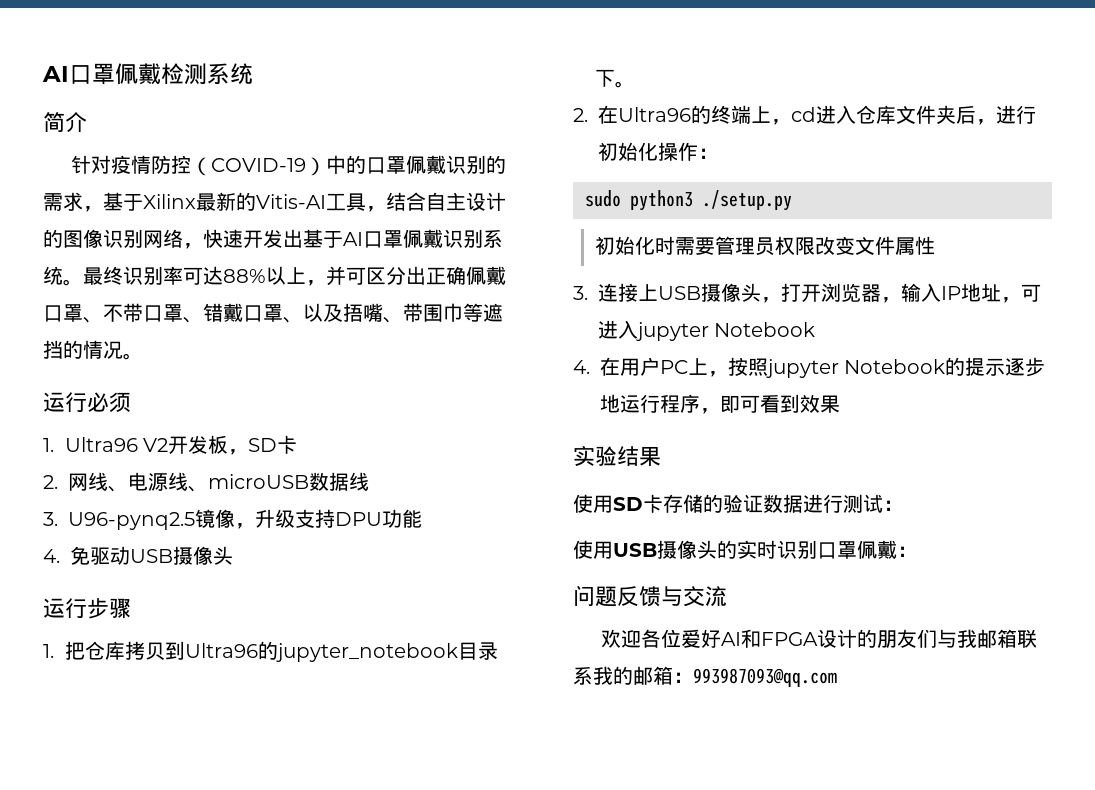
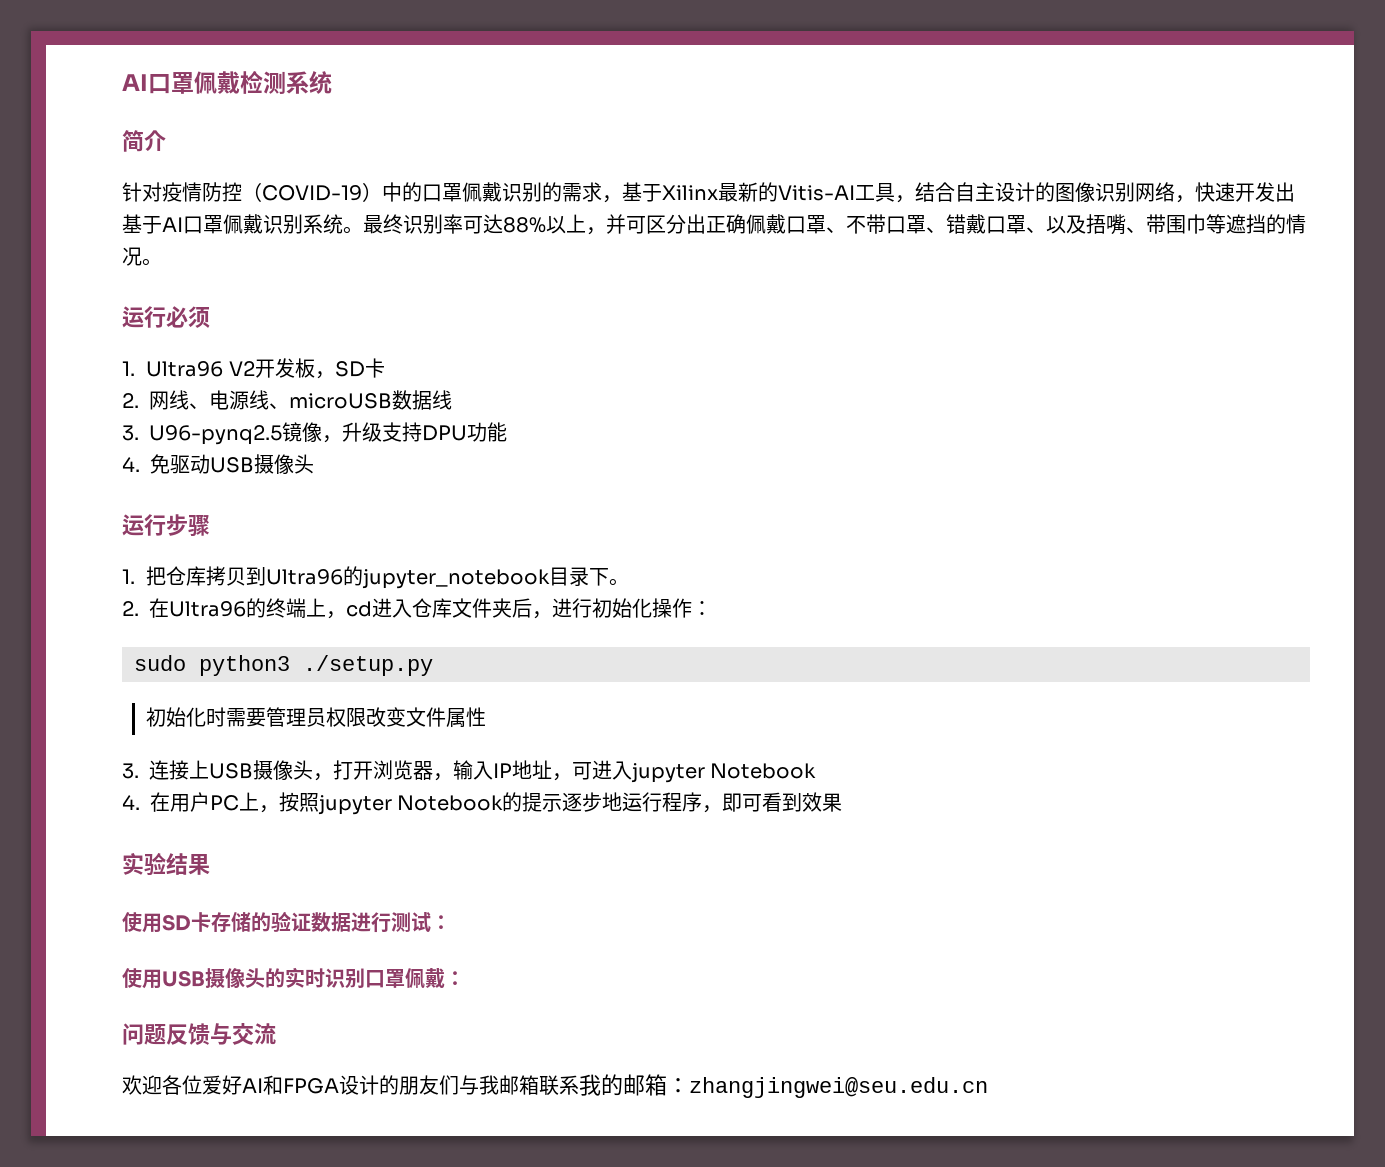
- 欢迎各位爱好AI和FPGA设计的朋友们与我邮箱联系我的邮箱：993987093@qq.com
+ 欢迎各位爱好AI和FPGA设计的朋友们与我邮箱联系我的邮箱：zhangjingwei@seu.edu.cn

